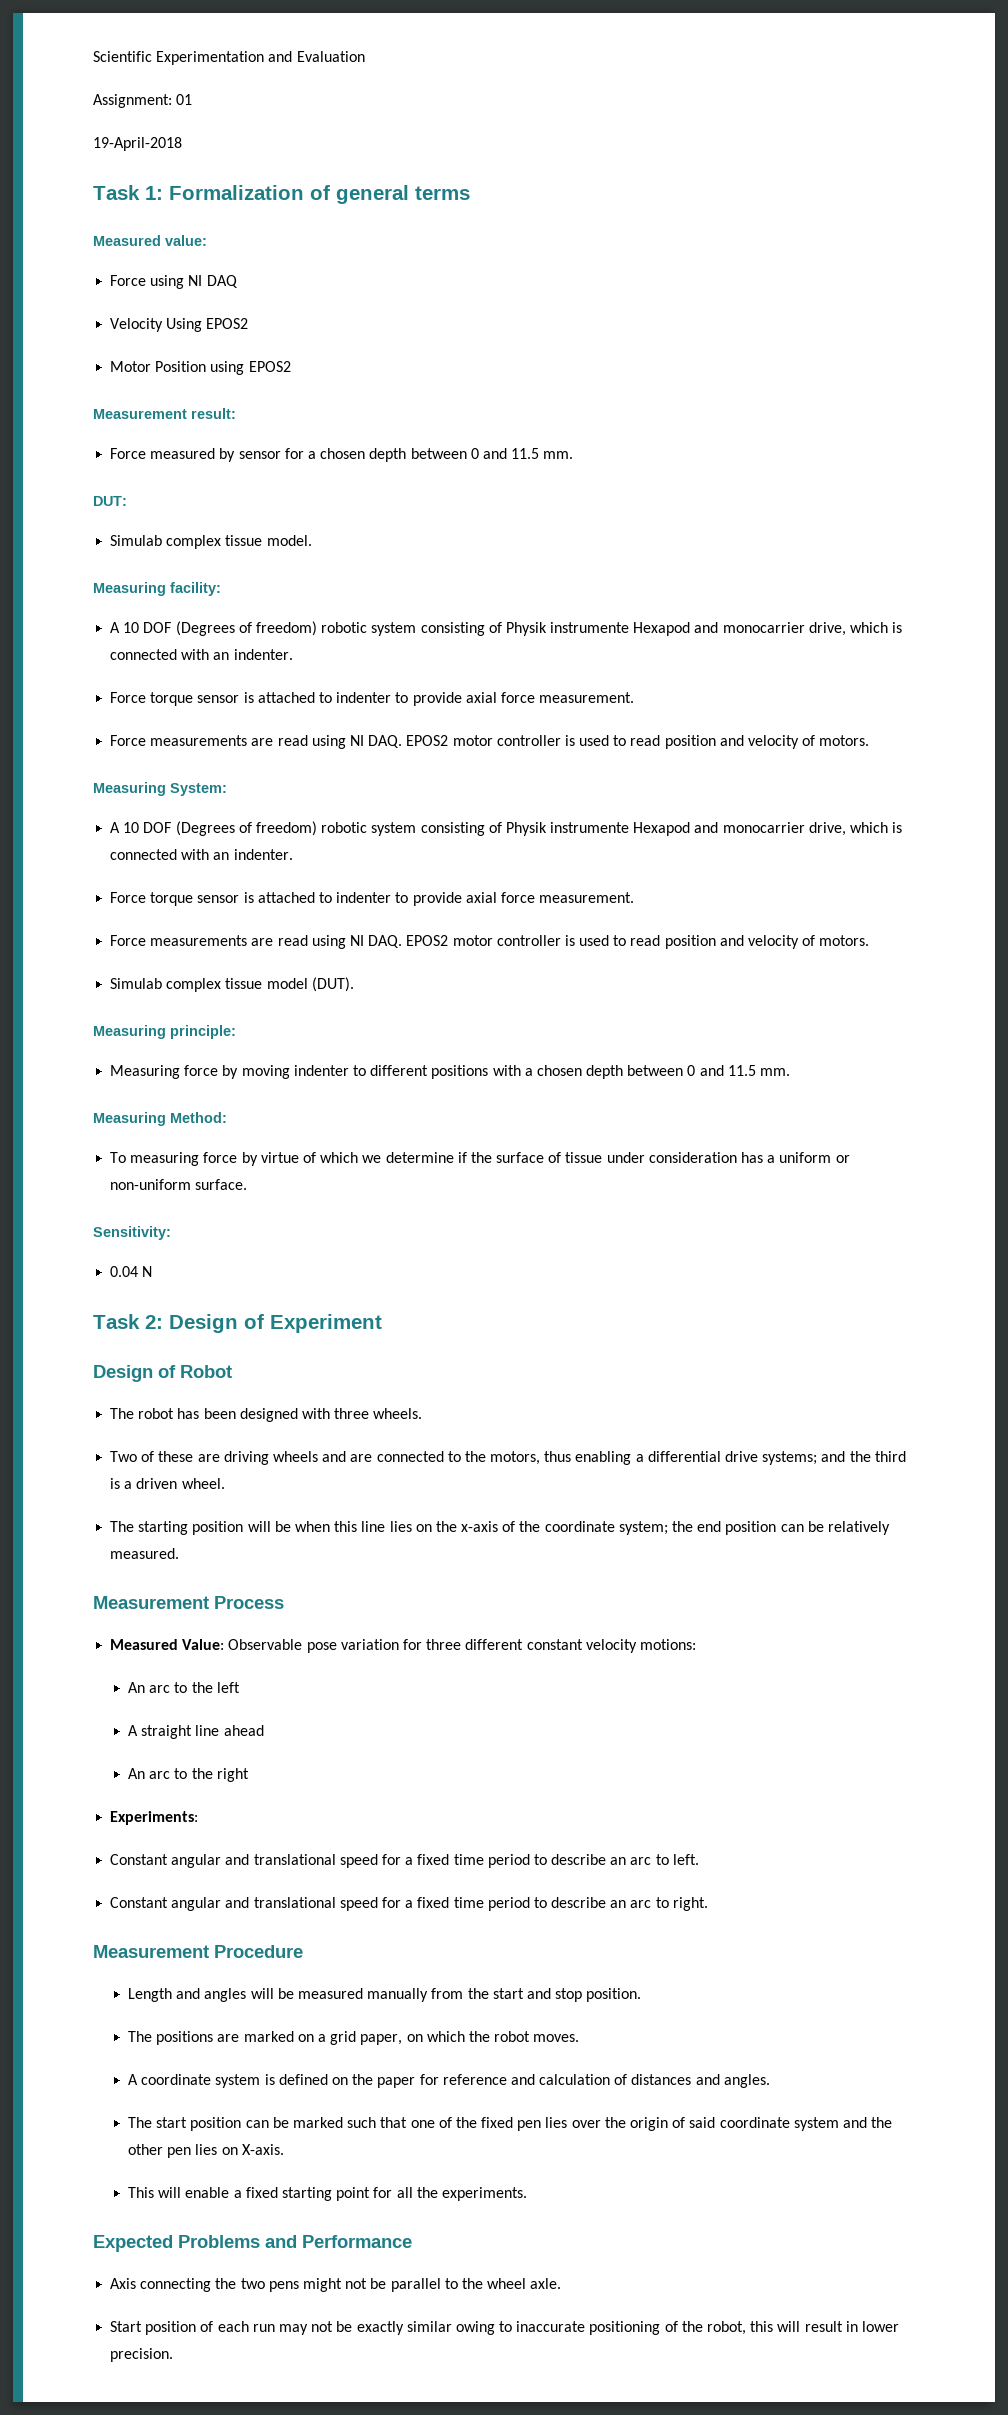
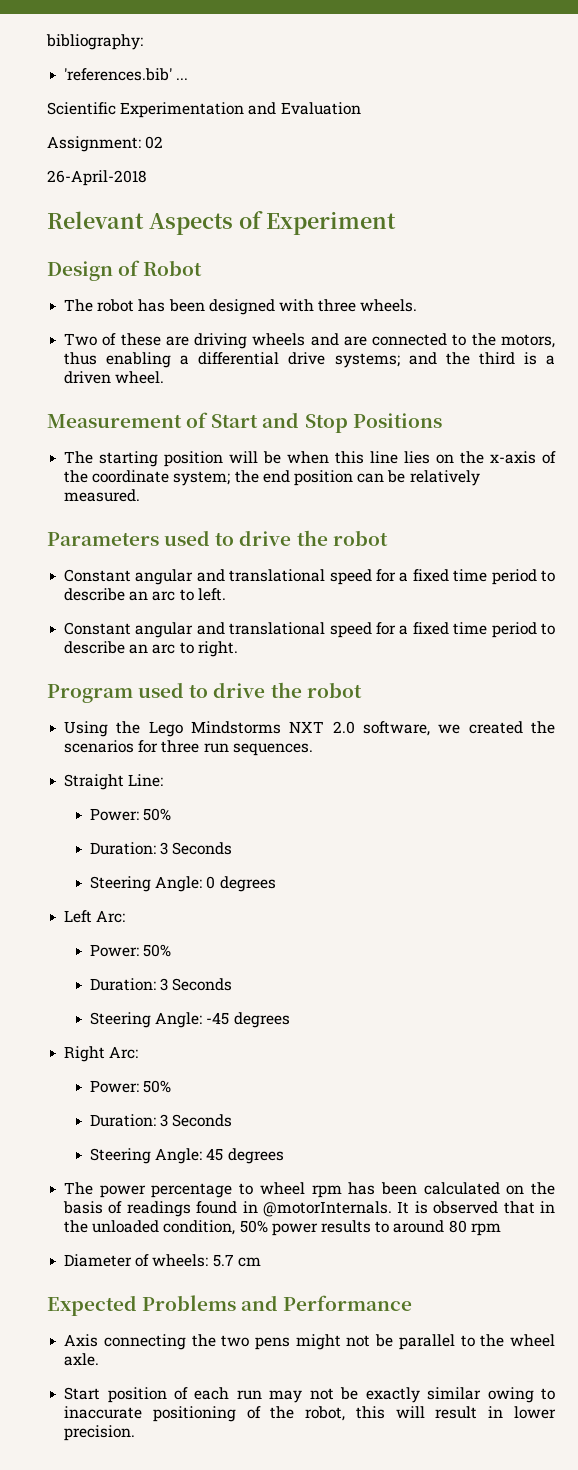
+ bibliography:
+ 'references.bib' ...
- Assignment: 01
- 19-April-2018
- Task 1: Formalization of general terms
- Measured value:
- Force using NI DAQ
- Velocity Using EPOS2
- Motor Position using EPOS2
- Measurement result:
- Force measured by sensor for a chosen depth between 0 and 11.5 mm.
- DUT:
- Simulab complex tissue model.
- Measuring facility:
- A 10 DOF (Degrees of freedom) robotic system consisting of Physik instrumente Hexapod and monocarrier drive, which is connected with an indenter.
- Force torque sensor is attached to indenter to provide axial force measurement.
- Force measurements are read using NI DAQ. EPOS2 motor controller is used to read position and velocity of motors.
- Measuring System:
- A 10 DOF (Degrees of freedom) robotic system consisting of Physik instrumente Hexapod and monocarrier drive, which is connected with an indenter.
- Force torque sensor is attached to indenter to provide axial force measurement.
- Force measurements are read using NI DAQ. EPOS2 motor controller is used to read position and velocity of motors.
- Simulab complex tissue model (DUT).
- Measuring principle:
- Measuring force by moving indenter to different positions with a chosen depth between 0 and 11.5 mm.
- Measuring Method:
- To measuring force by virtue of which we determine if the surface of tissue under consideration has a uniform or non-uniform surface.
- Sensitivity:
- 0.04 N
- Task 2: Design of Experiment
+ Assignment: 02
+ 26-April-2018
+ Relevant Aspects of Experiment
+ Measurement of Start and Stop Positions
- Measurement Process
- Measured Value: Observable pose variation for three different constant velocity motions:
- An arc to the left
- A straight line ahead
- An arc to the right
- Experiments:
+ Parameters used to drive the robot
- Measurement Procedure
- Length and angles will be measured manually from the start and stop position.
- The positions are marked on a grid paper, on which the robot moves.
- A coordinate system is defined on the paper for reference and calculation of distances and angles.
- The start position can be marked such that one of the fixed pen lies over the origin of said coordinate system and the other pen lies on X-axis.
- This will enable a fixed starting point for all the experiments.
+ Program used to drive the robot
+ Using the Lego Mindstorms NXT 2.0 software, we created the scenarios for three run sequences.
+ Straight Line:
+ Power: 50%
+ Duration: 3 Seconds
+ Steering Angle: 0 degrees
+ Left Arc:
+ Power: 50%
+ Duration: 3 Seconds
+ Steering Angle: -45 degrees
+ Right Arc:
+ Power: 50%
+ Duration: 3 Seconds
+ Steering Angle: 45 degrees
+ The power percentage to wheel rpm has been calculated on the basis of readings found in @motorInternals. It is observed that in the unloaded condition, 50% power results to around 80 rpm
+ Diameter of wheels: 5.7 cm

